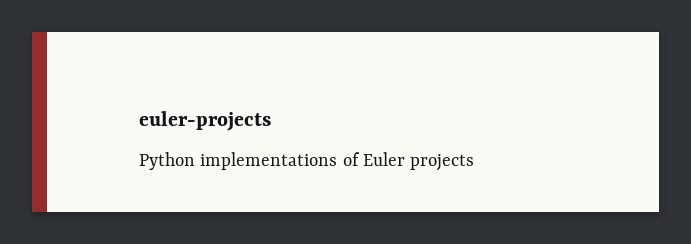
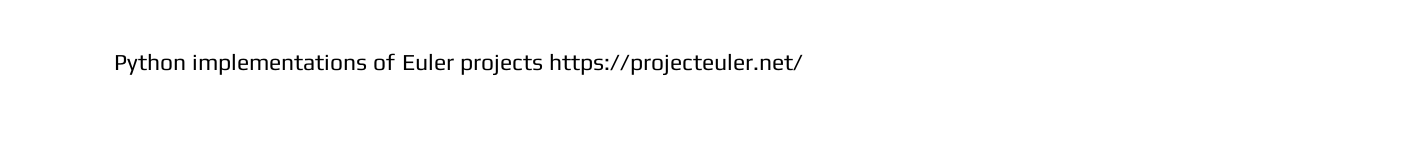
- euler-projects
- Python implementations of Euler projects
+ Python implementations of Euler projects https://projecteuler.net/

